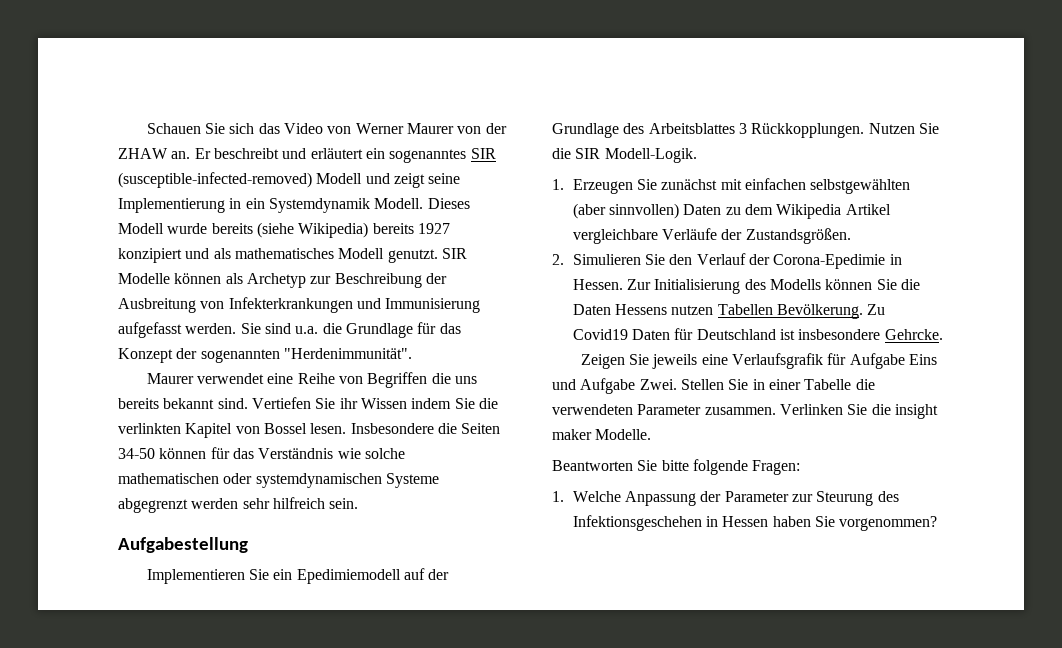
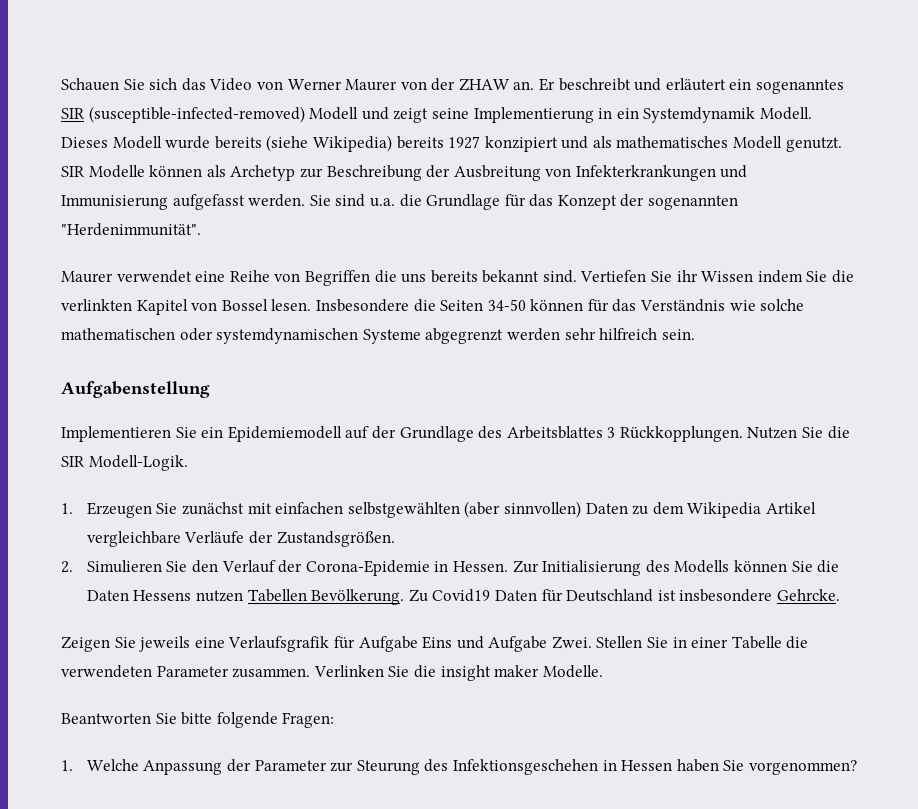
- Aufgabestellung
+ Aufgabenstellung
- Implementieren Sie ein Epedimiemodell auf der Grundlage des Arbeitsblattes 3 Rückkopplungen.
+ Implementieren Sie ein Epidemiemodell auf der Grundlage des Arbeitsblattes 3 Rückkopplungen.
- 2. Simulieren Sie den Verlauf der Corona-Epedimie in Hessen.
+ 2. Simulieren Sie den Verlauf der Corona-Epidemie in Hessen.

